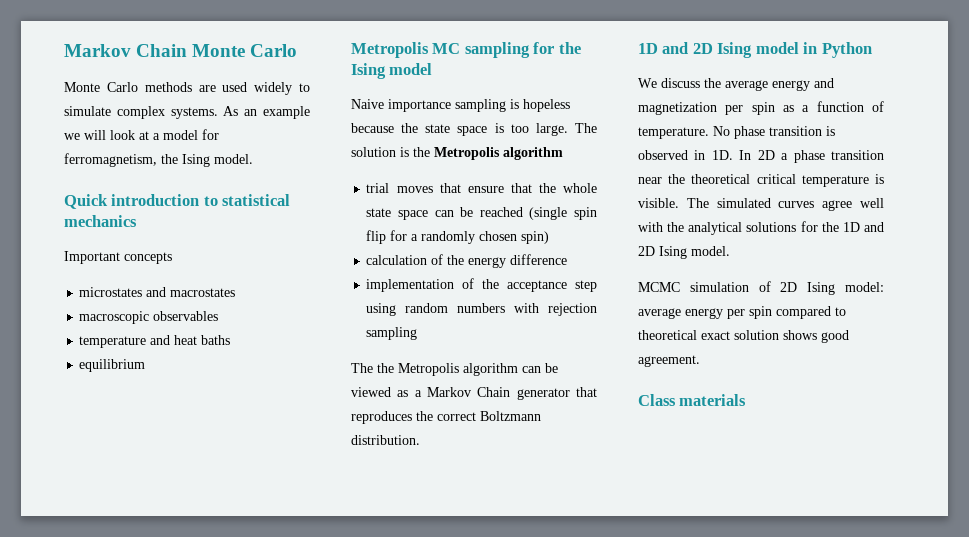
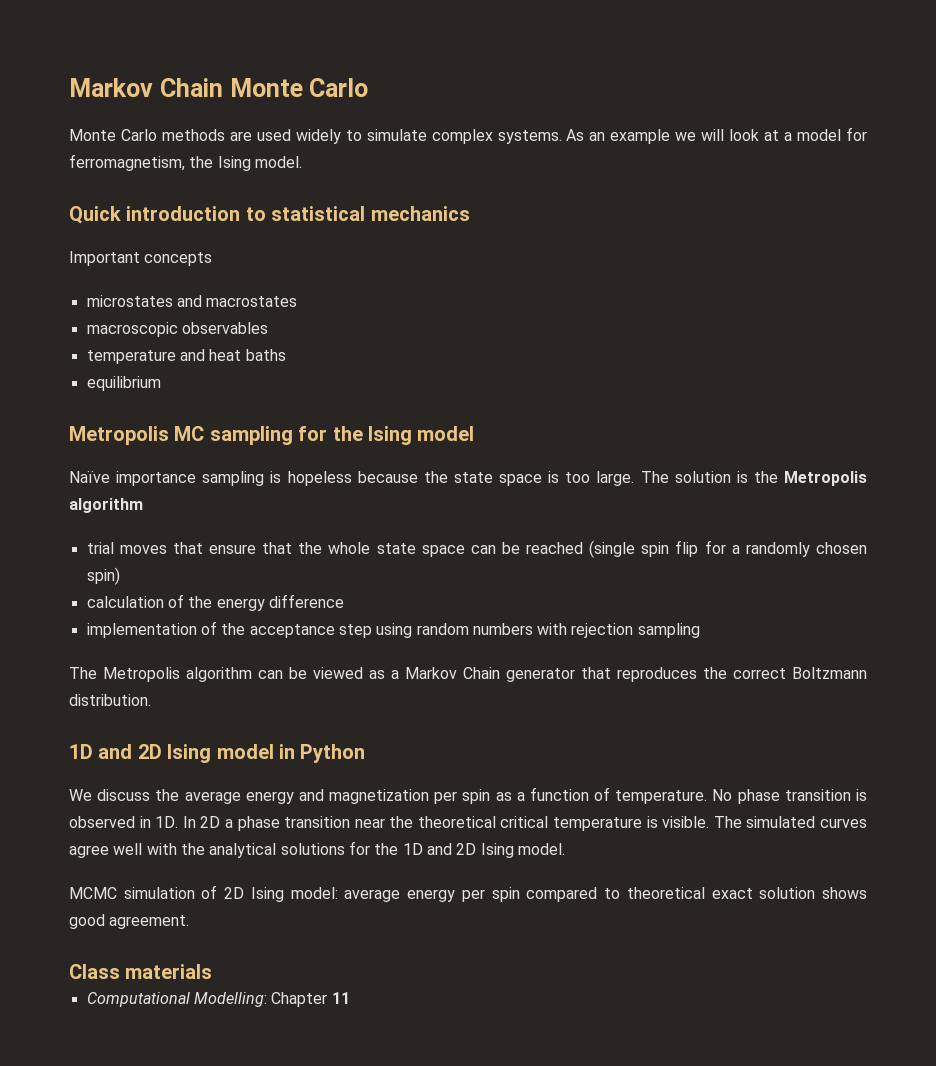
- Naive importance sampling is hopeless because the state space is too large.
+ Naïve importance sampling is hopeless because the state space is too large.
- The the Metropolis algorithm can be viewed as a Markov Chain generator that reproduces the correct Boltzmann distribution.
+ The Metropolis algorithm can be viewed as a Markov Chain generator that reproduces the correct Boltzmann distribution.
+ Computational Modelling: Chapter 11

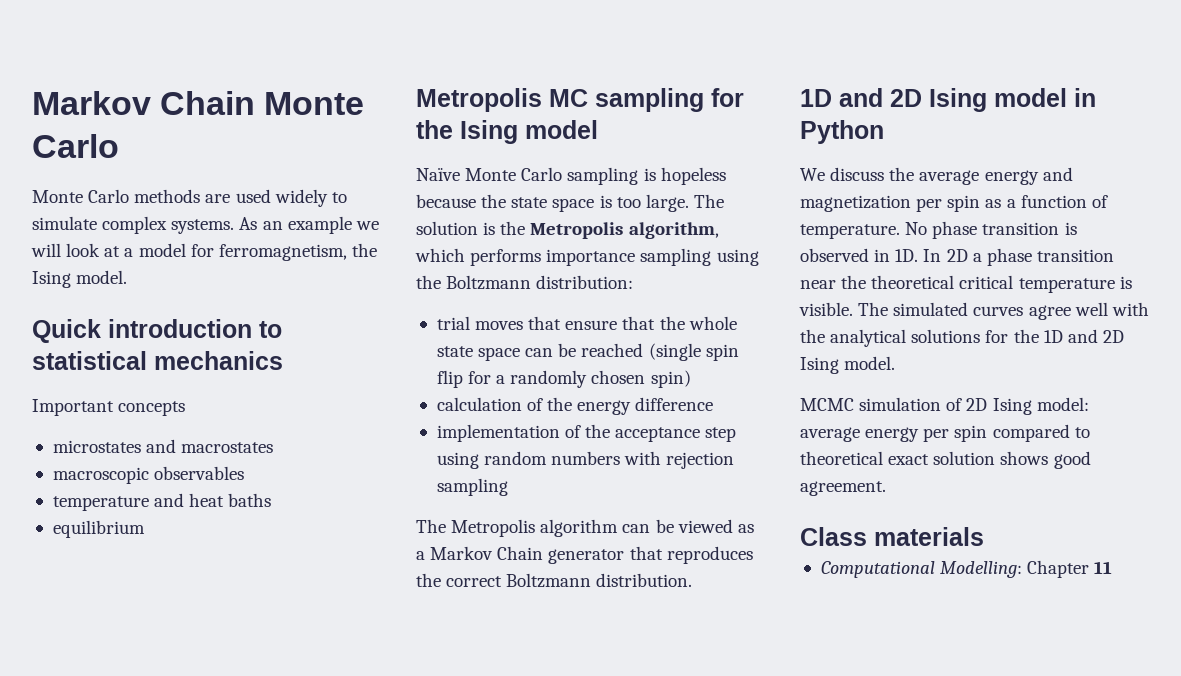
- Naïve importance sampling is hopeless because the state space is too large.
+ Naïve Monte Carlo sampling is hopeless because the state space is too large.
- The solution is the Metropolis algorithm
+ The solution is the Metropolis algorithm, which performs importance sampling using the Boltzmann distribution:

